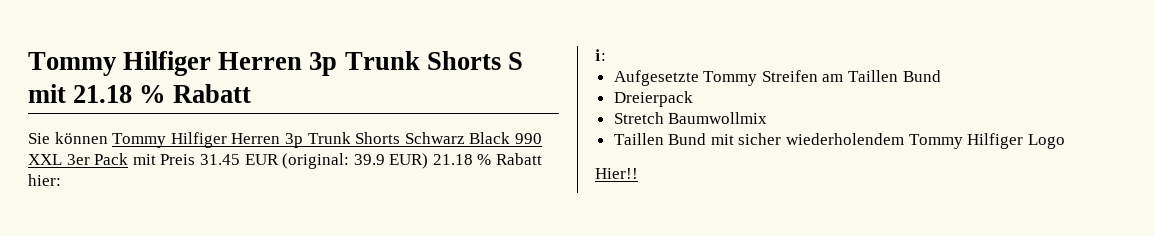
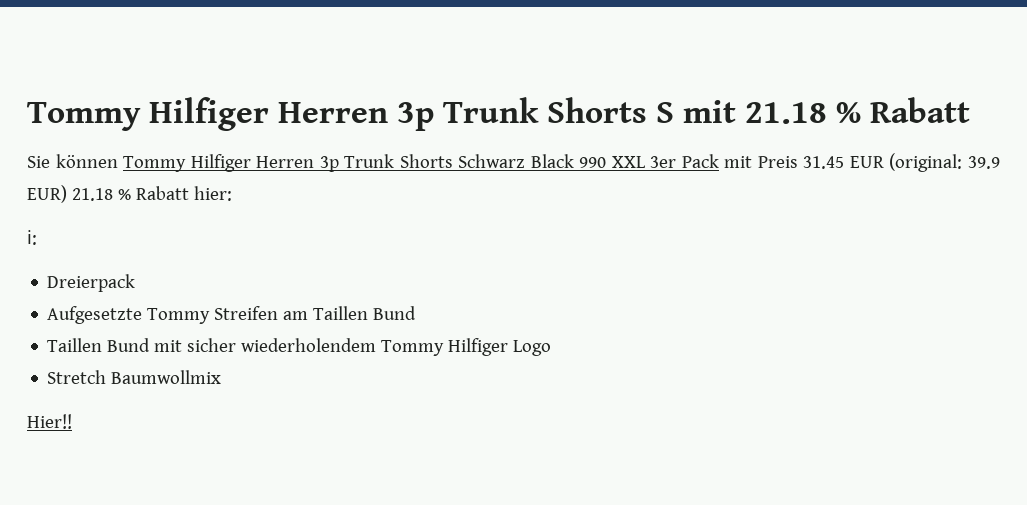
+ Dreierpack
- Dreierpack
- Stretch Baumwollmix
+ Stretch Baumwollmix

